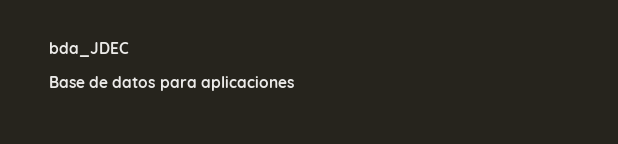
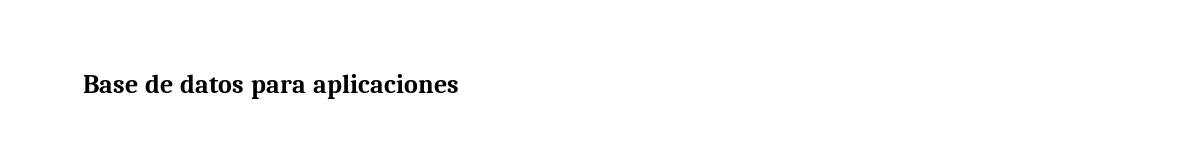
- bda_JDEC

